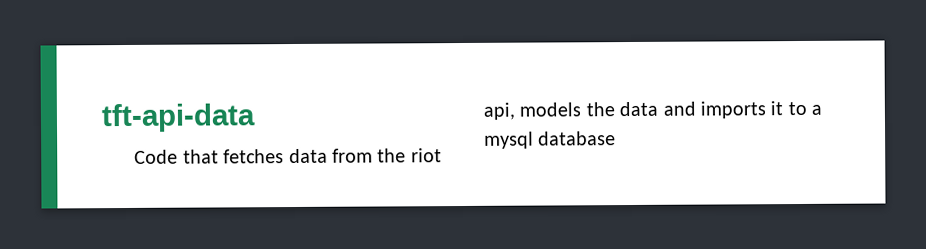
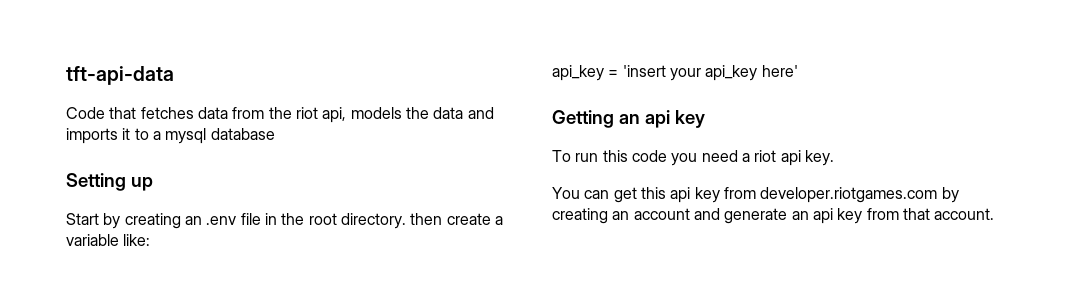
+ Setting up
+ Start by creating an .env file in the root directory. then create a variable like:
+ api_key = 'insert your api_key here'
+ Getting an api key
+ To run this code you need a riot api key.
+ You can get this api key from developer.riotgames.com by creating an account and generate an api key from that account.

